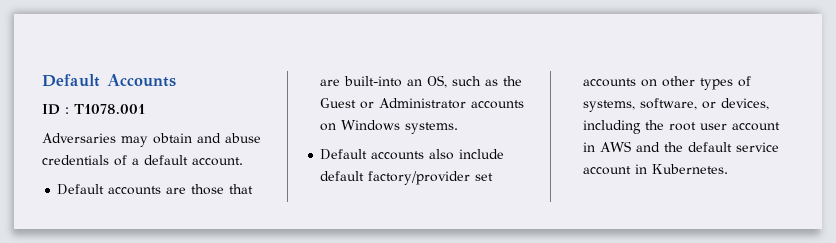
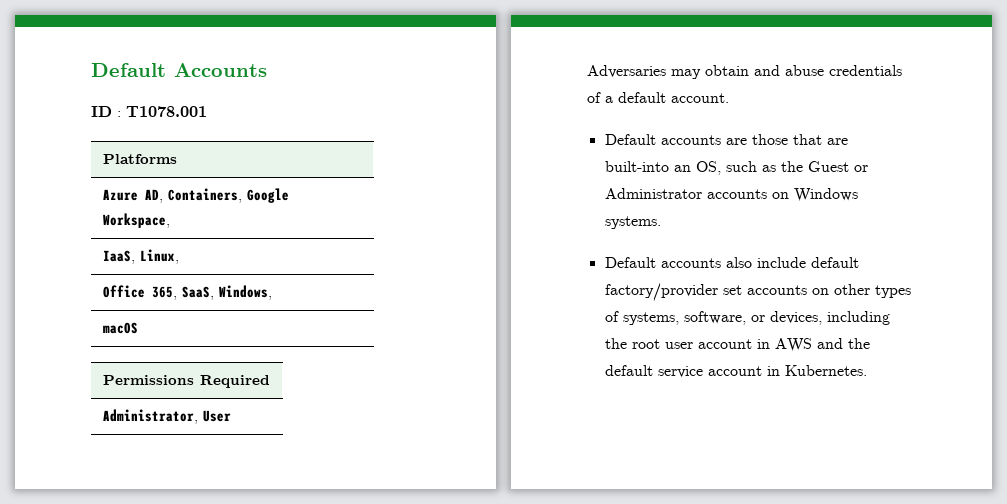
+ Platforms
+ Azure AD, Containers, Google Workspace,
+ IaaS, Linux,
+ Office 365, SaaS, Windows,
+ macOS
+ Permissions Required
+ Administrator, User

